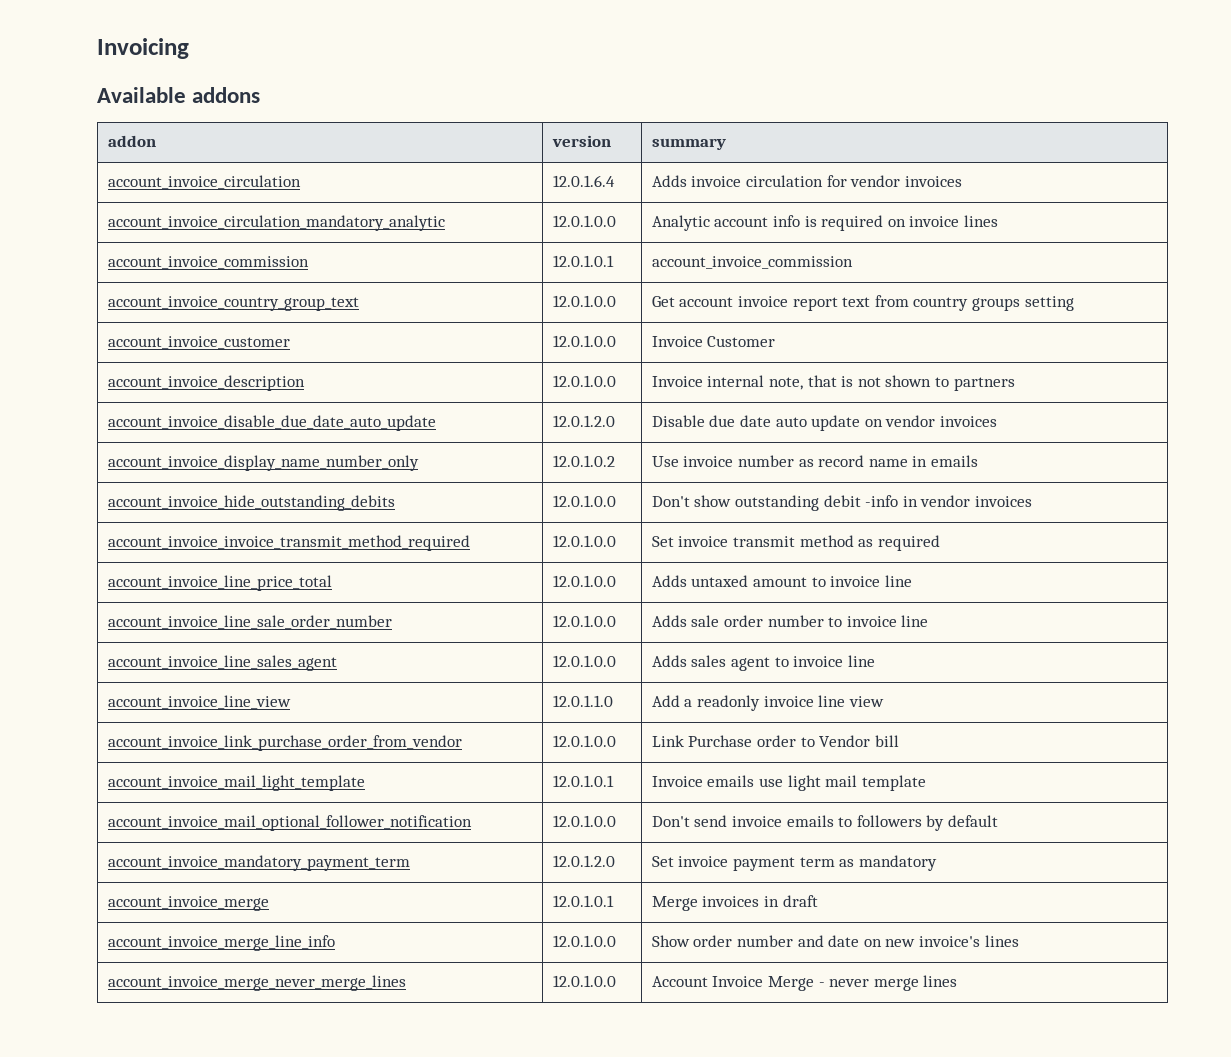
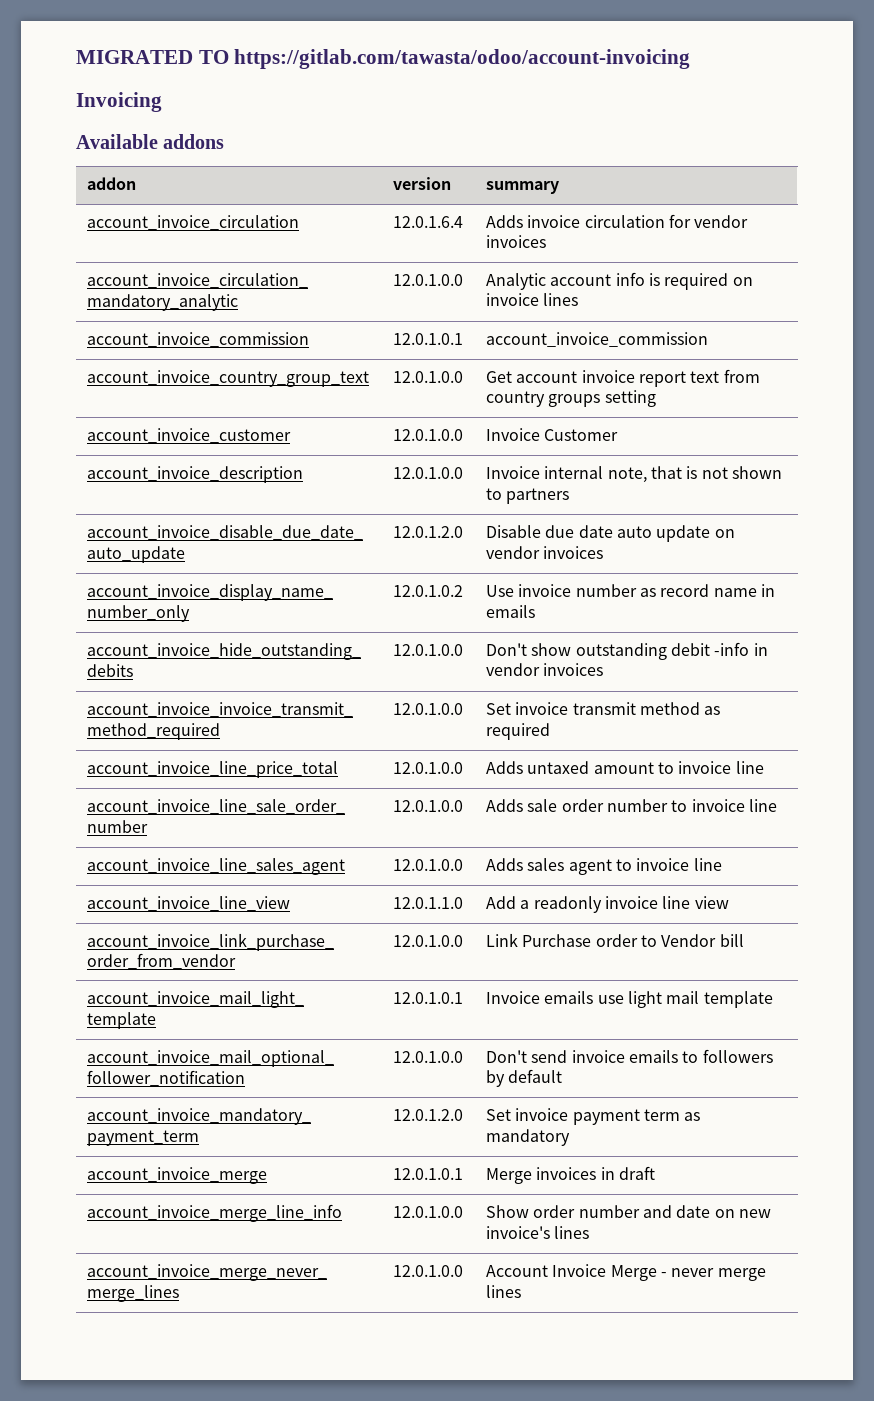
+ MIGRATED TO https://gitlab.com/tawasta/odoo/account-invoicing

